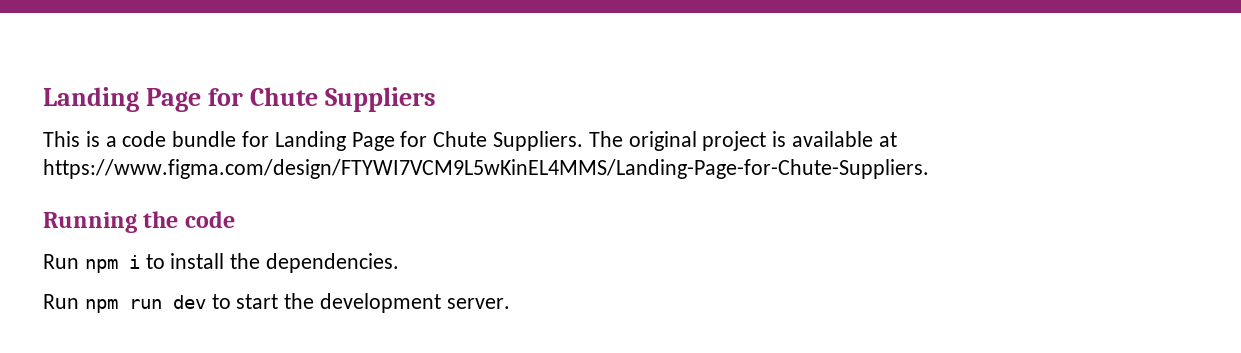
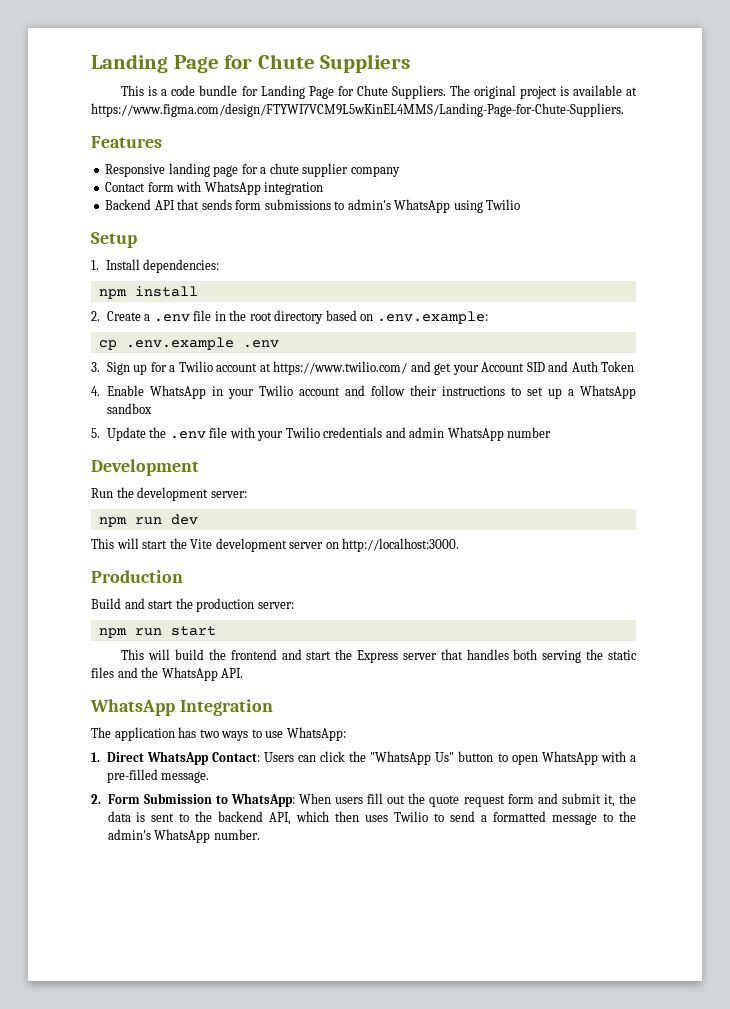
- Running the code
- Run npm i to install the dependencies.
- Run npm run dev to start the development server.
+ Features
+ Responsive landing page for a chute supplier company
+ Contact form with WhatsApp integration
+ Backend API that sends form submissions to admin's WhatsApp using Twilio
+ Setup
+ 1. Install dependencies:
+ npm install
+ 2. Create a .env file in the root directory based on .env.example:
+ cp .env.example .env
+ 3. Sign up for a Twilio account at https://www.twilio.com/ and get your Account SID and Auth Token
+ 4. Enable WhatsApp in your Twilio account and follow their instructions to set up a WhatsApp sandbox
+ 5. Update the .env file with your Twilio credentials and admin WhatsApp number
+ Development
+ Run the development server:
+ npm run dev
+ This will start the Vite development server on http://localhost:3000.
+ Production
+ Build and start the production server:
+ npm run start
+ This will build the frontend and start the Express server that handles both serving the static files and the WhatsApp API.
+ WhatsApp Integration
+ The application has two ways to use WhatsApp:
+ 1. Direct WhatsApp Contact: Users can click the "WhatsApp Us" button to open WhatsApp with a pre-filled message.
+ 2. Form Submission to WhatsApp: When users fill out the quote request form and submit it, the data is sent to the backend API, which then uses Twilio to send a formatted message to the admin's WhatsApp number.

